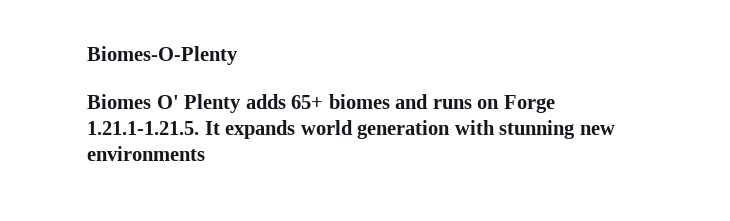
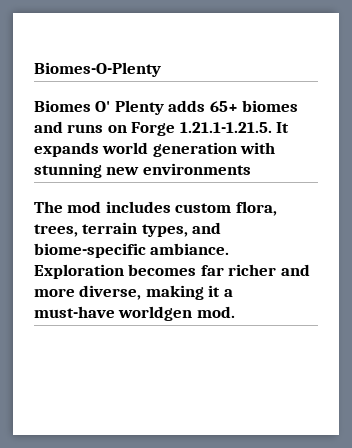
+ The mod includes custom flora, trees, terrain types, and biome-specific ambiance. Exploration becomes far richer and more diverse, making it a must-have worldgen mod.

